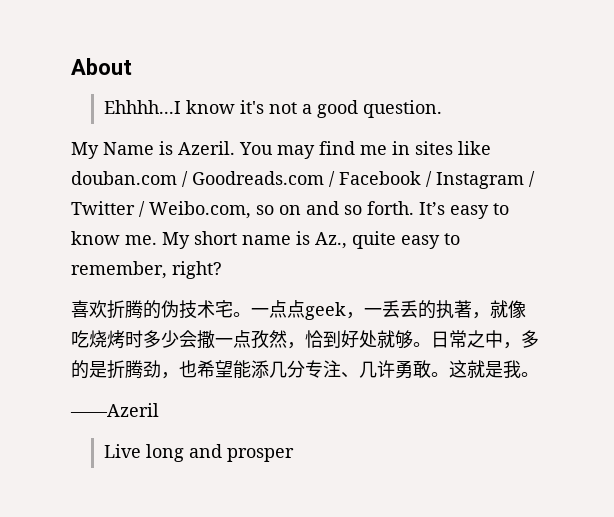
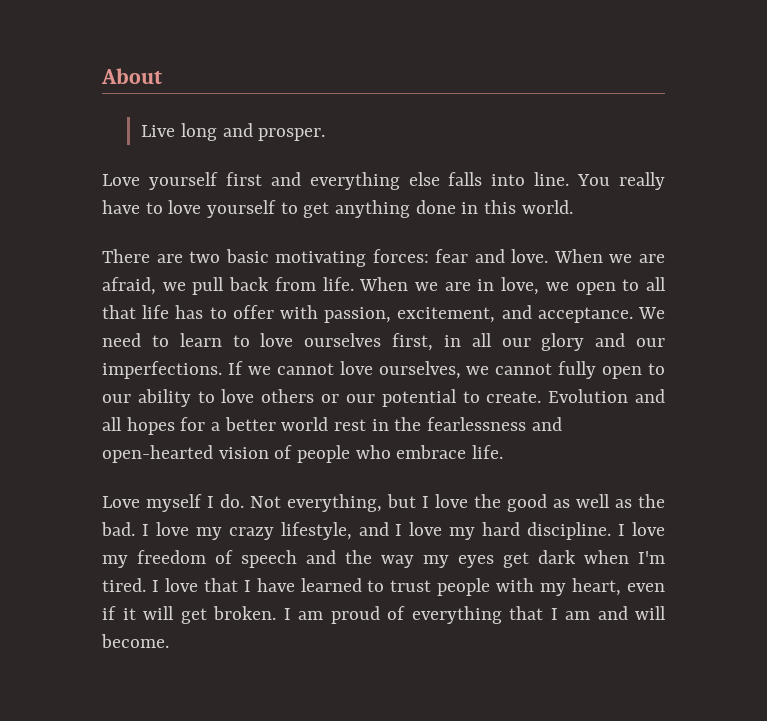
- Ehhhh...I know it's not a good question.
- My Name is Azeril. You may find me in sites like douban.com / Goodreads.com / Facebook / Instagram / Twitter / Weibo.com, so on and so forth. It’s easy to know me. My short name is Az., quite easy to remember, right?
- 喜欢折腾的伪技术宅。一点点geek，一丢丢的执著，就像吃烧烤时多少会撒一点孜然，恰到好处就够。日常之中，多的是折腾劲，也希望能添几分专注、几许勇敢。这就是我。
- ——Azeril
- Live long and prosper
+ Live long and prosper.
+ Love yourself first and everything else falls into line. You really have to love yourself to get anything done in this world.
+ There are two basic motivating forces: fear and love. When we are afraid, we pull back from life. When we are in love, we open to all that life has to offer with passion, excitement, and acceptance. We need to learn to love ourselves first, in all our glory and our imperfections. If we cannot love ourselves, we cannot fully open to our ability to love others or our potential to create. Evolution and all hopes for a better world rest in the fearlessness and open-hearted vision of people who embrace life.
+ Love myself I do. Not everything, but I love the good as well as the bad. I love my crazy lifestyle, and I love my hard discipline. I love my freedom of speech and the way my eyes get dark when I'm tired. I love that I have learned to trust people with my heart, even if it will get broken. I am proud of everything that I am and will become.

